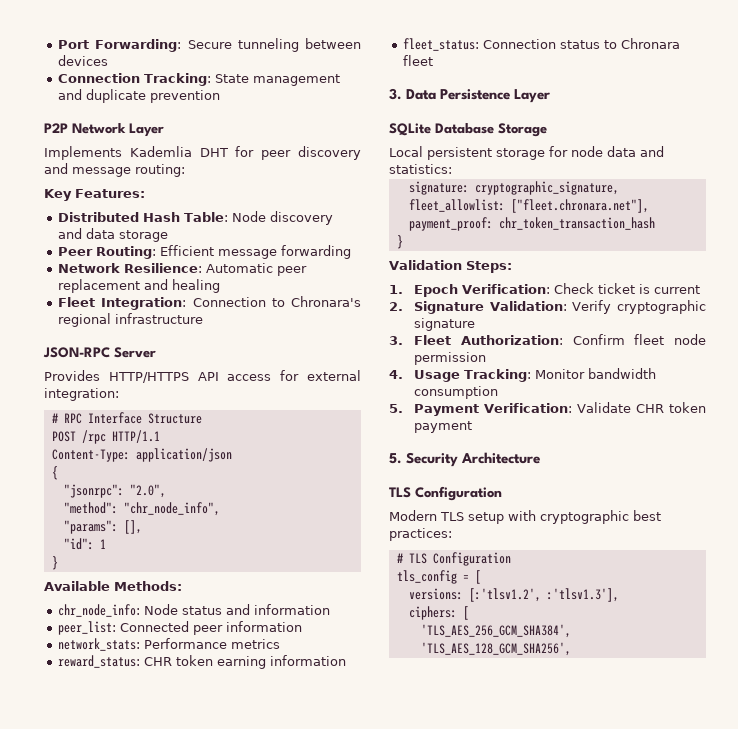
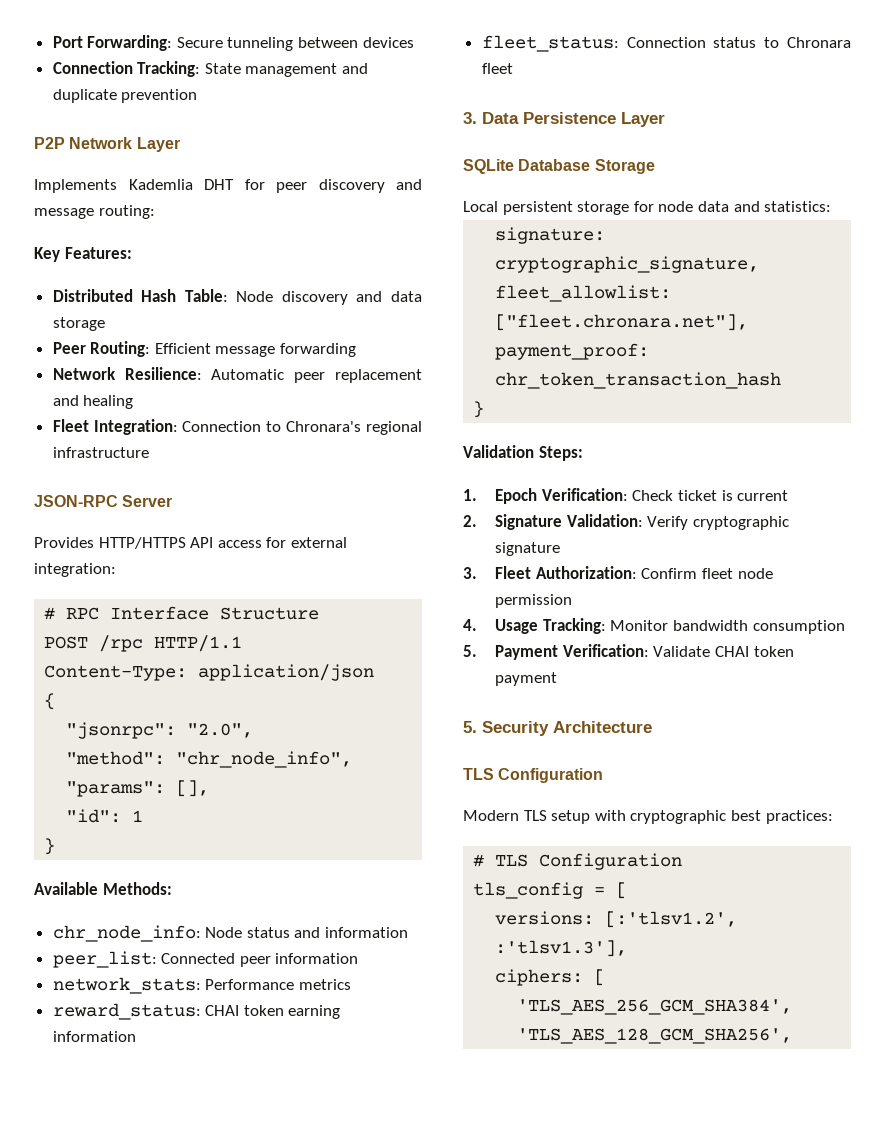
- reward_status: CHR token earning information
+ reward_status: CHAI token earning information
- 5. Payment Verification: Validate CHR token payment
+ 5. Payment Verification: Validate CHAI token payment

